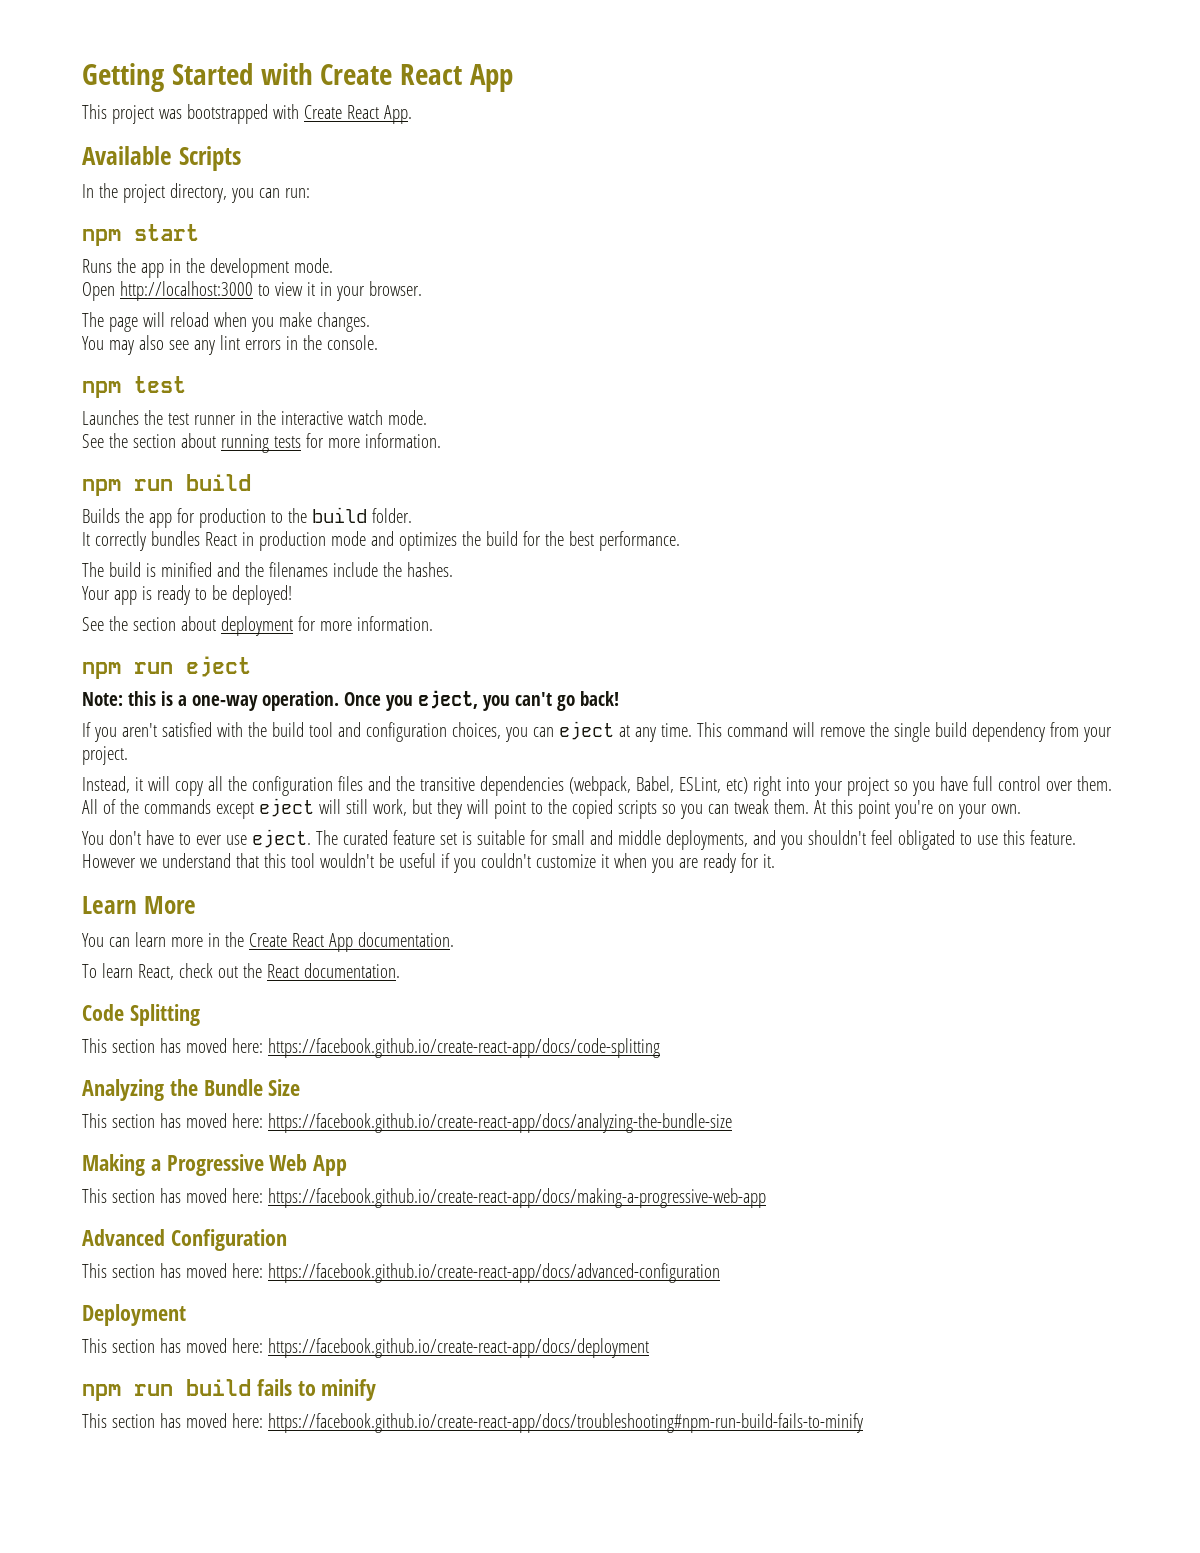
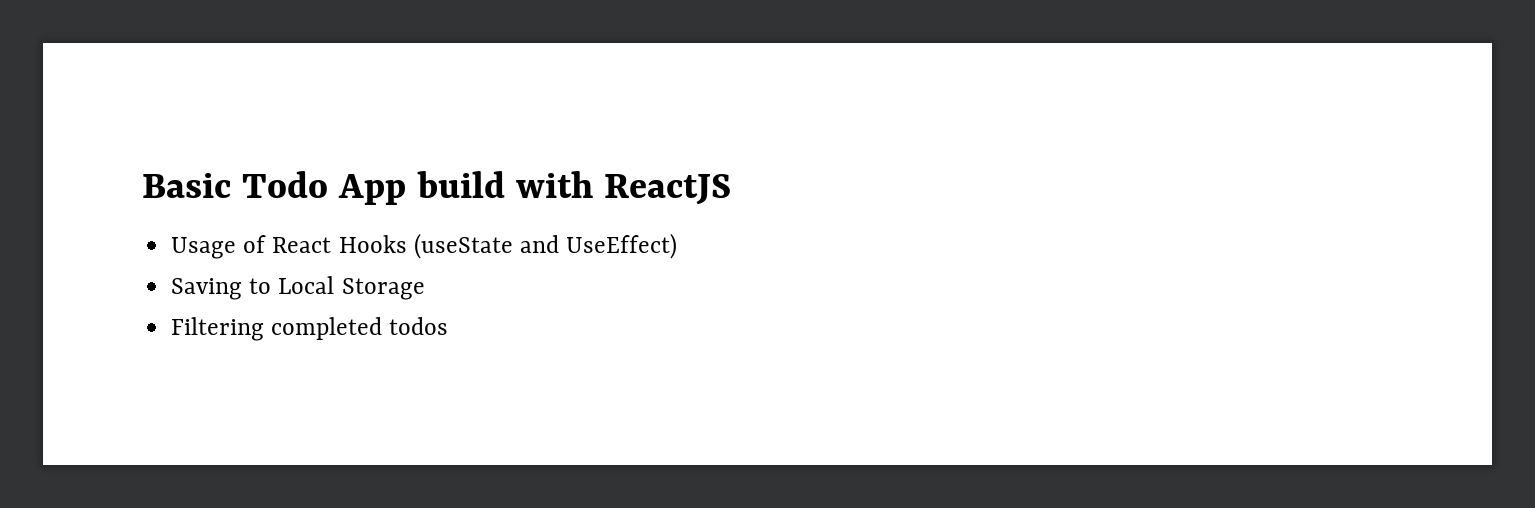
- Getting Started with Create React App
- This project was bootstrapped with Create React App.
- Available Scripts
- In the project directory, you can run:
- npm start
- Runs the app in the development mode.
- Open http://localhost:3000 to view it in your browser.
- The page will reload when you make changes.
- You may also see any lint errors in the console.
- npm test
- Launches the test runner in the interactive watch mode.
- See the section about running tests for more information.
- npm run build
- Builds the app for production to the build folder.
- It correctly bundles React in production mode and optimizes the build for the best performance.
- The build is minified and the filenames include the hashes.
- Your app is ready to be deployed!
- See the section about deployment for more information.
- npm run eject
- Note: this is a one-way operation. Once you eject, you can't go back!
- If you aren't satisfied with the build tool and configuration choices, you can eject at any time. This command will remove the single build dependency from your project.
- Instead, it will copy all the configuration files and the transitive dependencies (webpack, Babel, ESLint, etc) right into your project so you have full control over them. All of the commands except eject will still work, but they will point to the copied scripts so you can tweak them. At this point you're on your own.
- You don't have to ever use eject. The curated feature set is suitable for small and middle deployments, and you shouldn't feel obligated to use this feature. However we understand that this tool wouldn't be useful if you couldn't customize it when you are ready for it.
- Learn More
- You can learn more in the Create React App documentation.
- To learn React, check out the React documentation.
- Code Splitting
- This section has moved here: https://facebook.github.io/create-react-app/docs/code-splitting
- Analyzing the Bundle Size
- This section has moved here: https://facebook.github.io/create-react-app/docs/analyzing-the-bundle-size
- Making a Progressive Web App
- This section has moved here: https://facebook.github.io/create-react-app/docs/making-a-progressive-web-app
- Advanced Configuration
- This section has moved here: https://facebook.github.io/create-react-app/docs/advanced-configuration
- Deployment
- This section has moved here: https://facebook.github.io/create-react-app/docs/deployment
- npm run build fails to minify
- This section has moved here: https://facebook.github.io/create-react-app/docs/troubleshooting#npm-run-build-fails-to-minify
+ Basic Todo App build with ReactJS
+ Usage of React Hooks (useState and UseEffect)
+ Saving to Local Storage
+ Filtering completed todos

